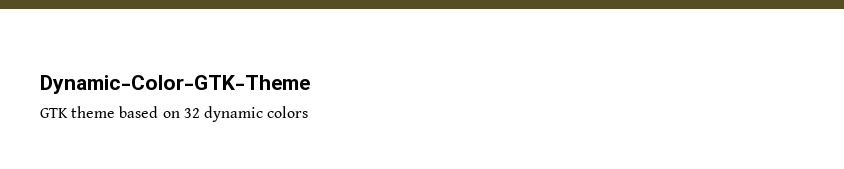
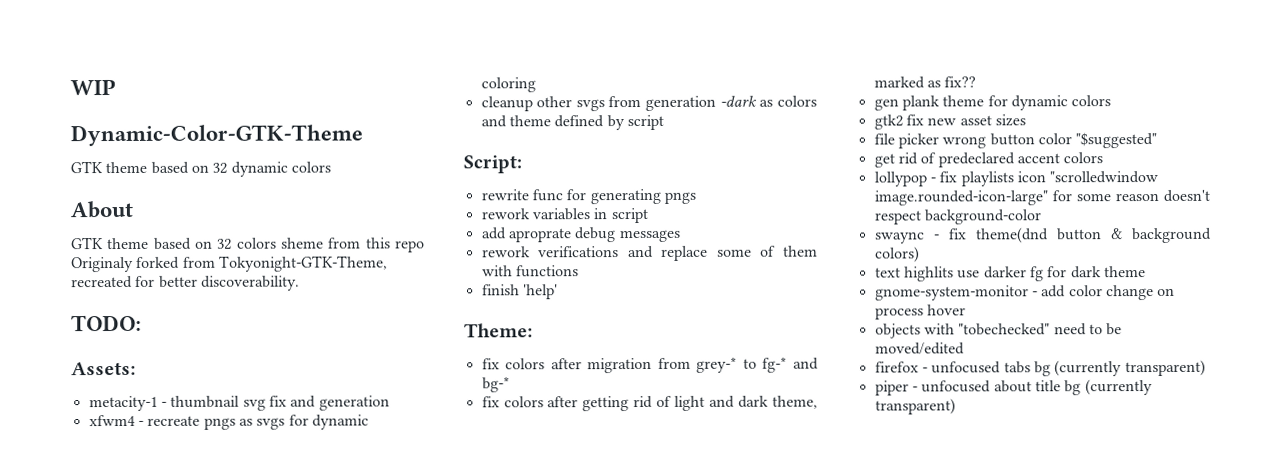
+ WIP
+ About
+ GTK theme based on 32 colors sheme from this repo Originaly forked from Tokyonight-GTK-Theme, recreated for better discoverability.
+ TODO:
+ Assets:
+ metacity-1 - thumbnail svg fix and generation
+ xfwm4 - recreate pngs as svgs for dynamic coloring
+ cleanup other svgs from generation -dark as colors and theme defined by script
+ Script:
+ rewrite func for generating pngs
+ rework variables in script
+ add aproprate debug messages
+ rework verifications and replace some of them with functions
+ finish 'help'
+ Theme:
+ fix colors after migration from grey-* to fg-* and bg-*
+ fix colors after getting rid of light and dark theme, marked as fix??
+ gen plank theme for dynamic colors
+ gtk2 fix new asset sizes
+ file picker wrong button color "$suggested"
+ get rid of predeclared accent colors
+ lollypop - fix playlists icon "scrolledwindow image.rounded-icon-large" for some reason doesn't respect background-color
+ swaync - fix theme(dnd button & background colors)
+ text highlits use darker fg for dark theme
+ gnome-system-monitor - add color change on process hover
+ objects with "tobechecked" need to be moved/edited
+ firefox - unfocused tabs bg (currently transparent)
+ piper - unfocused about title bg (currently transparent)

